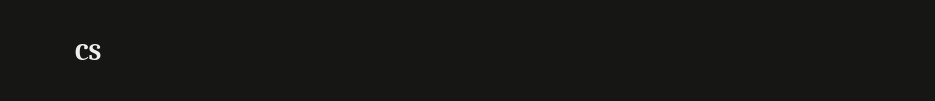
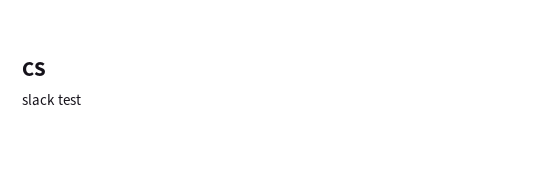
+ slack test

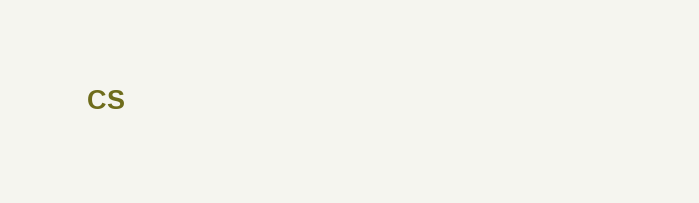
- slack test

